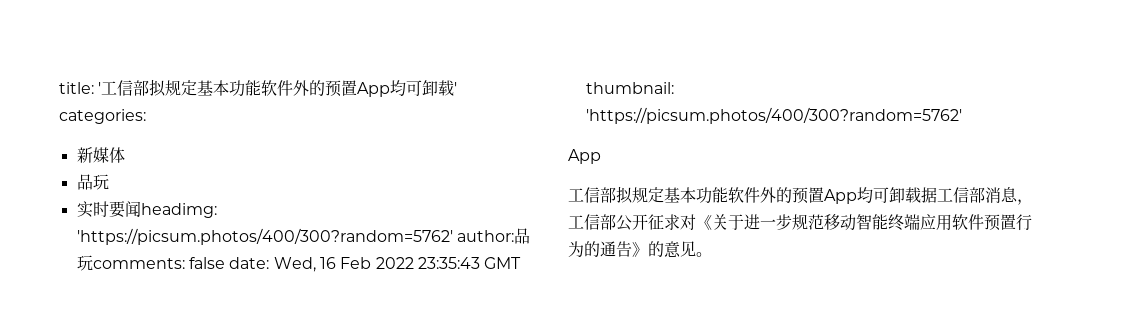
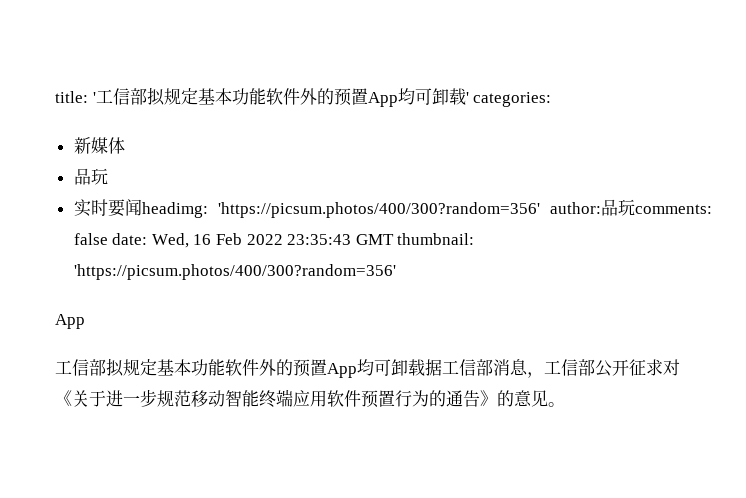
- 实时要闻headimg: 'https://picsum.photos/400/300?random=5762' author:品玩comments: false date: Wed, 16 Feb 2022 23:35:43 GMT thumbnail: 'https://picsum.photos/400/300?random=5762'
+ 实时要闻headimg: 'https://picsum.photos/400/300?random=356' author:品玩comments: false date: Wed, 16 Feb 2022 23:35:43 GMT thumbnail: 'https://picsum.photos/400/300?random=356'

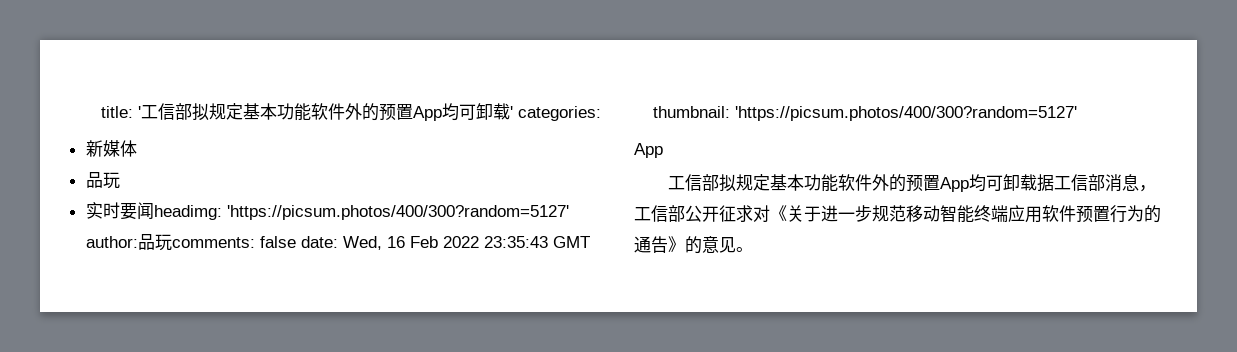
- 实时要闻headimg: 'https://picsum.photos/400/300?random=356' author:品玩comments: false date: Wed, 16 Feb 2022 23:35:43 GMT thumbnail: 'https://picsum.photos/400/300?random=356'
+ 实时要闻headimg: 'https://picsum.photos/400/300?random=5127' author:品玩comments: false date: Wed, 16 Feb 2022 23:35:43 GMT thumbnail: 'https://picsum.photos/400/300?random=5127'

